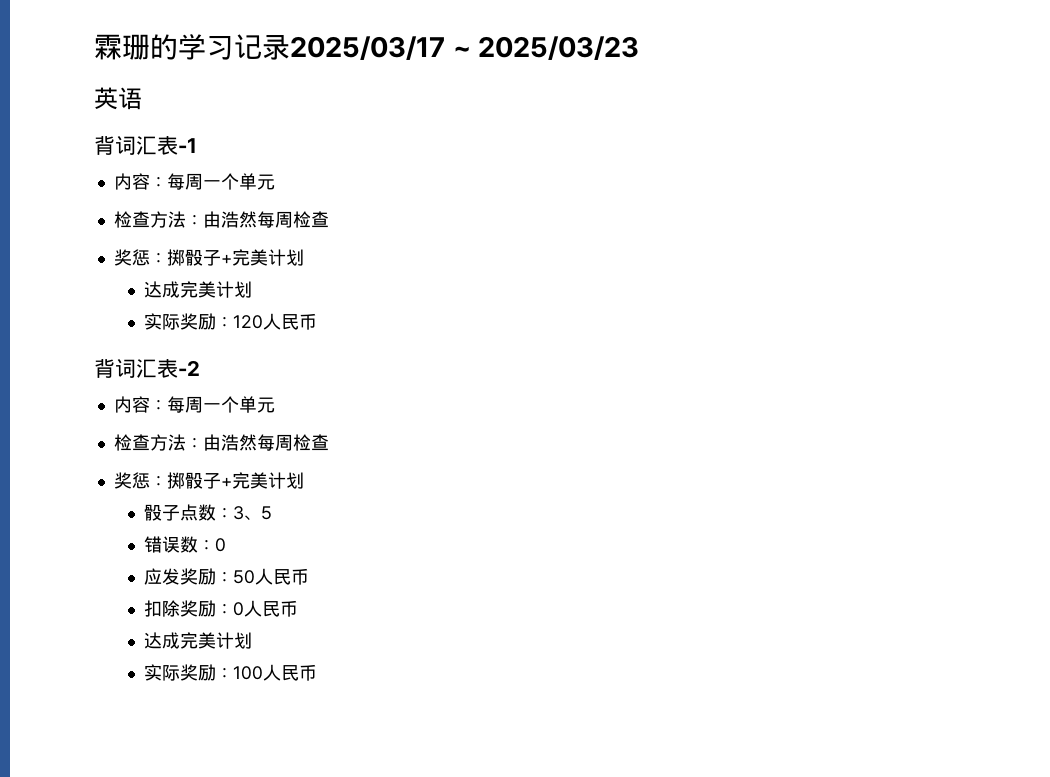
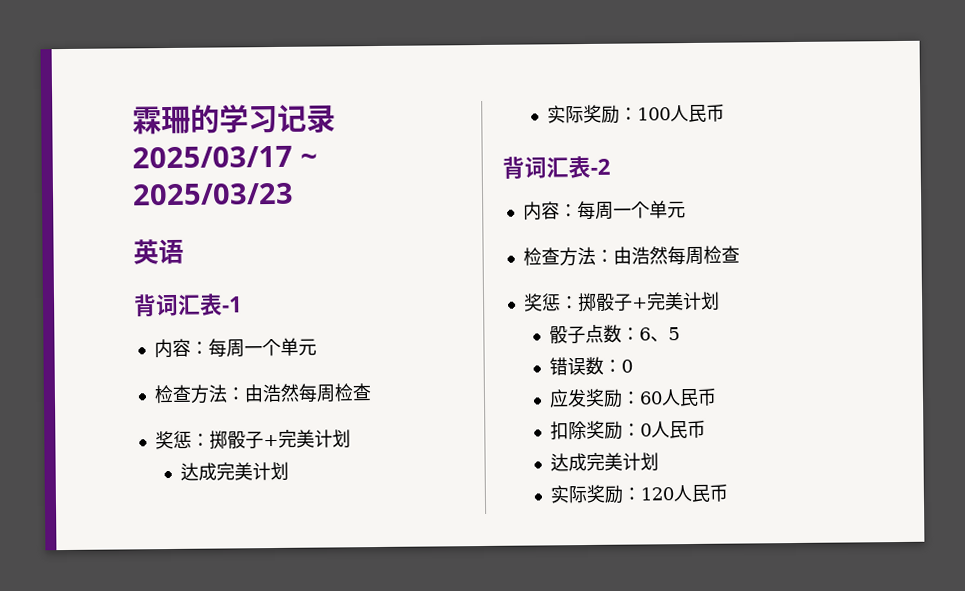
- 实际奖励：120人民币
+ 实际奖励：100人民币
- 骰子点数：3、5
+ 骰子点数：6、5
- 应发奖励：50人民币
+ 应发奖励：60人民币
- 实际奖励：100人民币
+ 实际奖励：120人民币

